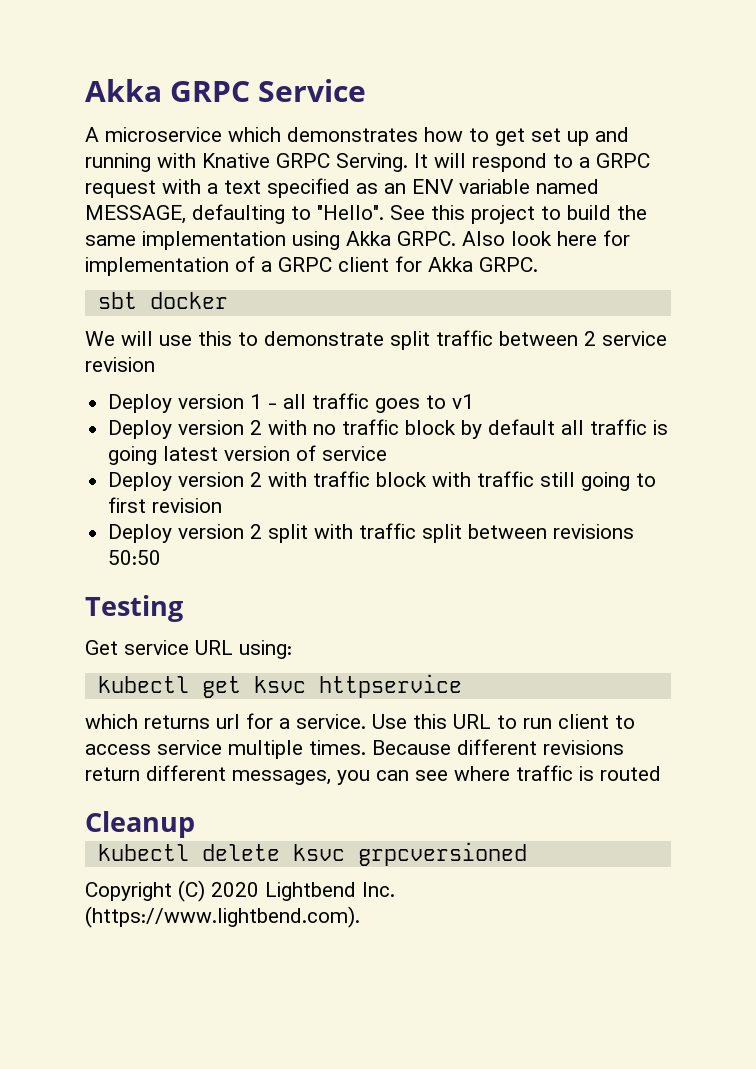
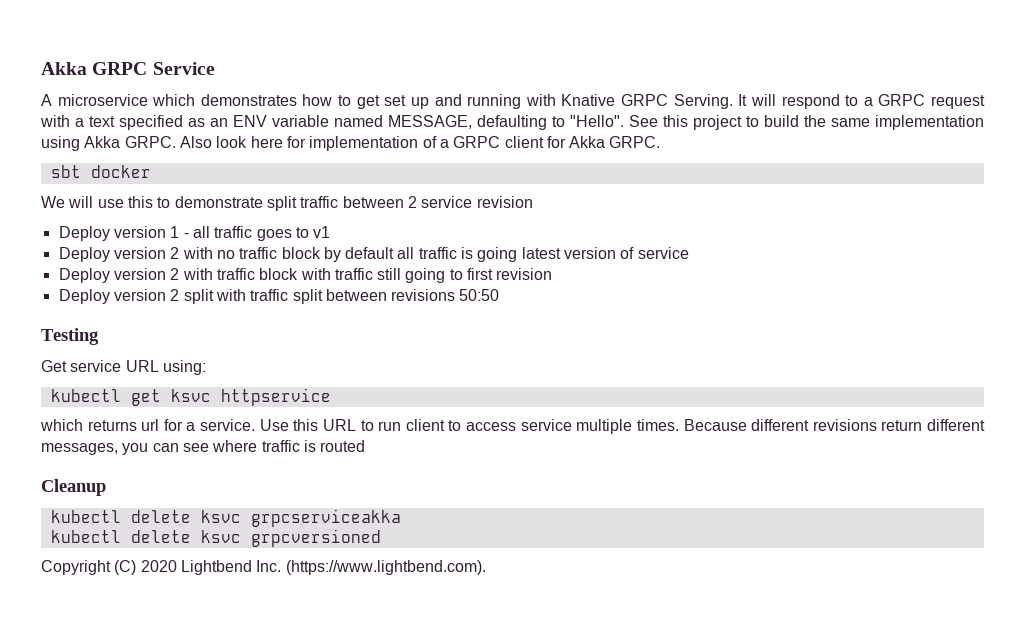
+ kubectl delete ksvc grpcserviceakka

